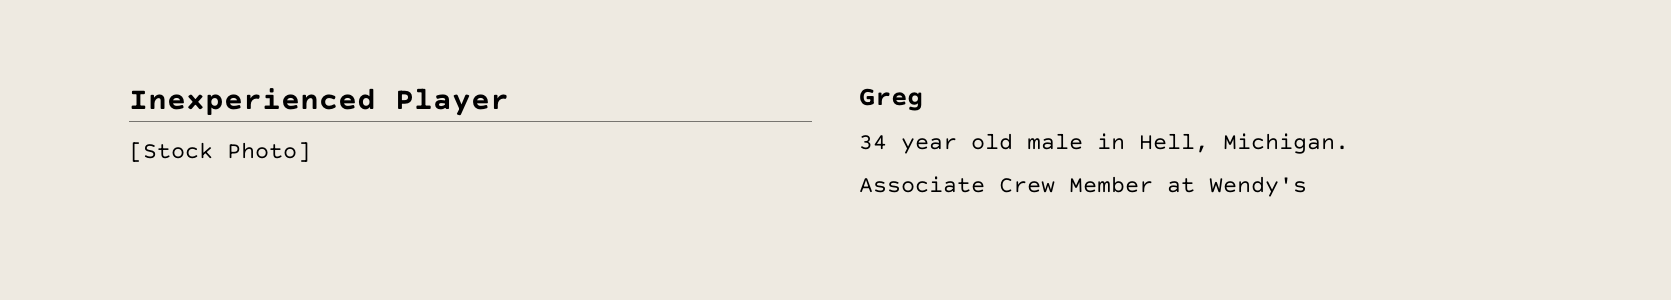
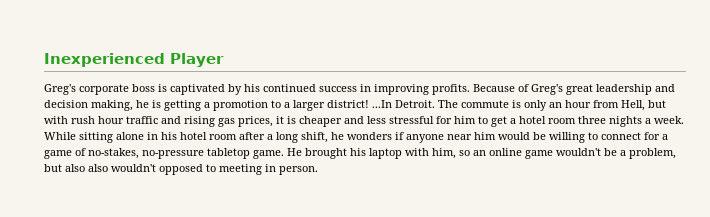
- [Stock Photo]
- Greg
- 34 year old male in Hell, Michigan.
- Associate Crew Member at Wendy's
+ Greg's corporate boss is captivated by his continued success in improving profits. Because of Greg's great leadership and decision making, he is getting a promotion to a larger district! ...In Detroit. The commute is only an hour from Hell, but with rush hour traffic and rising gas prices, it is cheaper and less stressful for him to get a hotel room three nights a week. While sitting alone in his hotel room after a long shift, he wonders if anyone near him would be willing to connect for a game of no-stakes, no-pressure tabletop game. He brought his laptop with him, so an online game wouldn't be a problem, but also also wouldn't opposed to meeting in person.

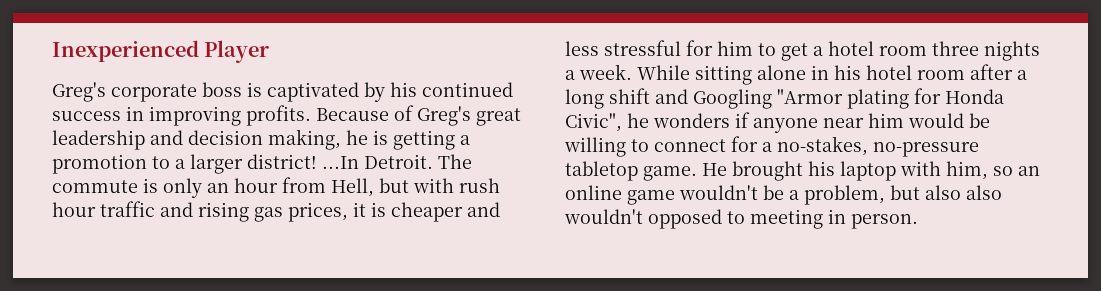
- While sitting alone in his hotel room after a long shift, he wonders if anyone near him would be willing to connect for a game of no-stakes, no-pressure tabletop game.
+ While sitting alone in his hotel room after a long shift and Googling "Armor plating for Honda Civic", he wonders if anyone near him would be willing to connect for a no-stakes, no-pressure tabletop game.

